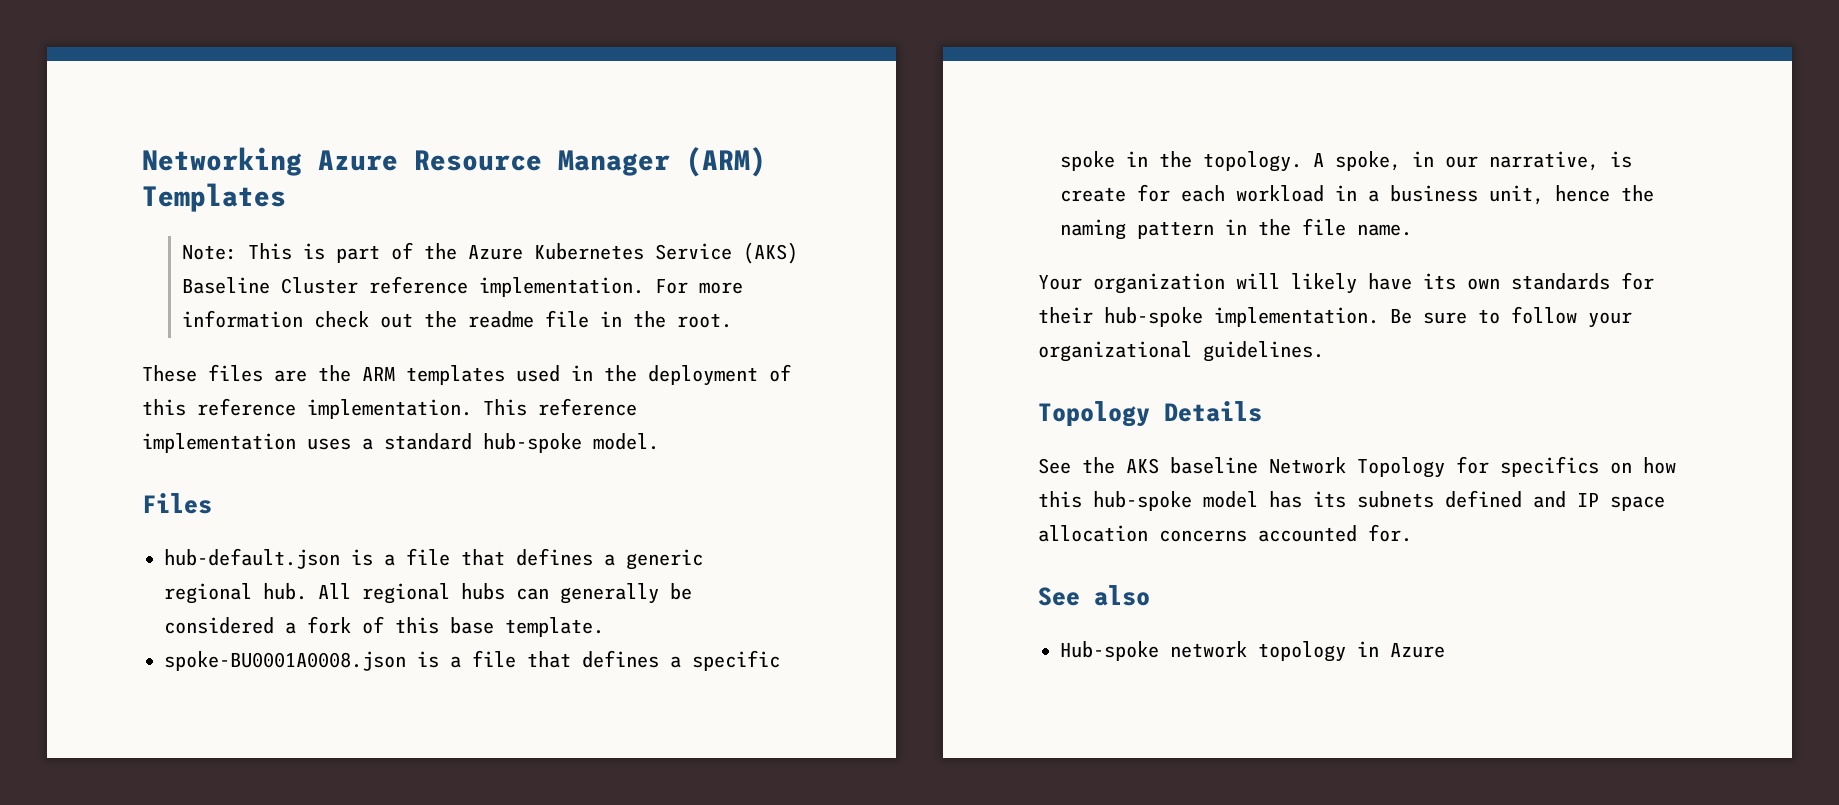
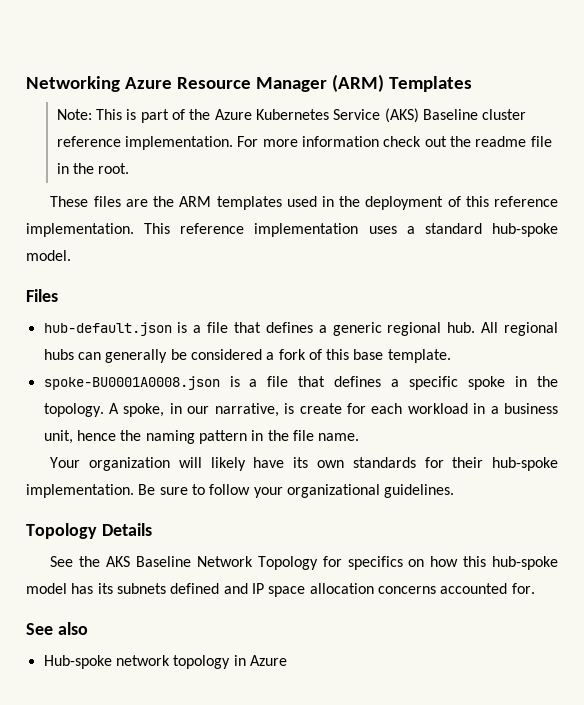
- Note: This is part of the Azure Kubernetes Service (AKS) Baseline Cluster reference implementation.
+ Note: This is part of the Azure Kubernetes Service (AKS) Baseline cluster reference implementation.
- See the AKS baseline Network Topology for specifics on how this hub-spoke model has its subnets defined and IP space allocation concerns accounted for.
+ See the AKS Baseline Network Topology for specifics on how this hub-spoke model has its subnets defined and IP space allocation concerns accounted for.

